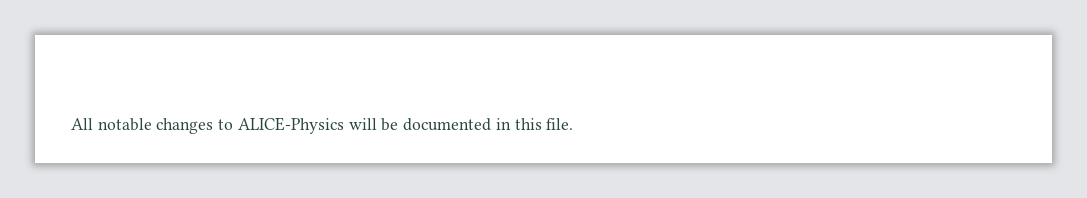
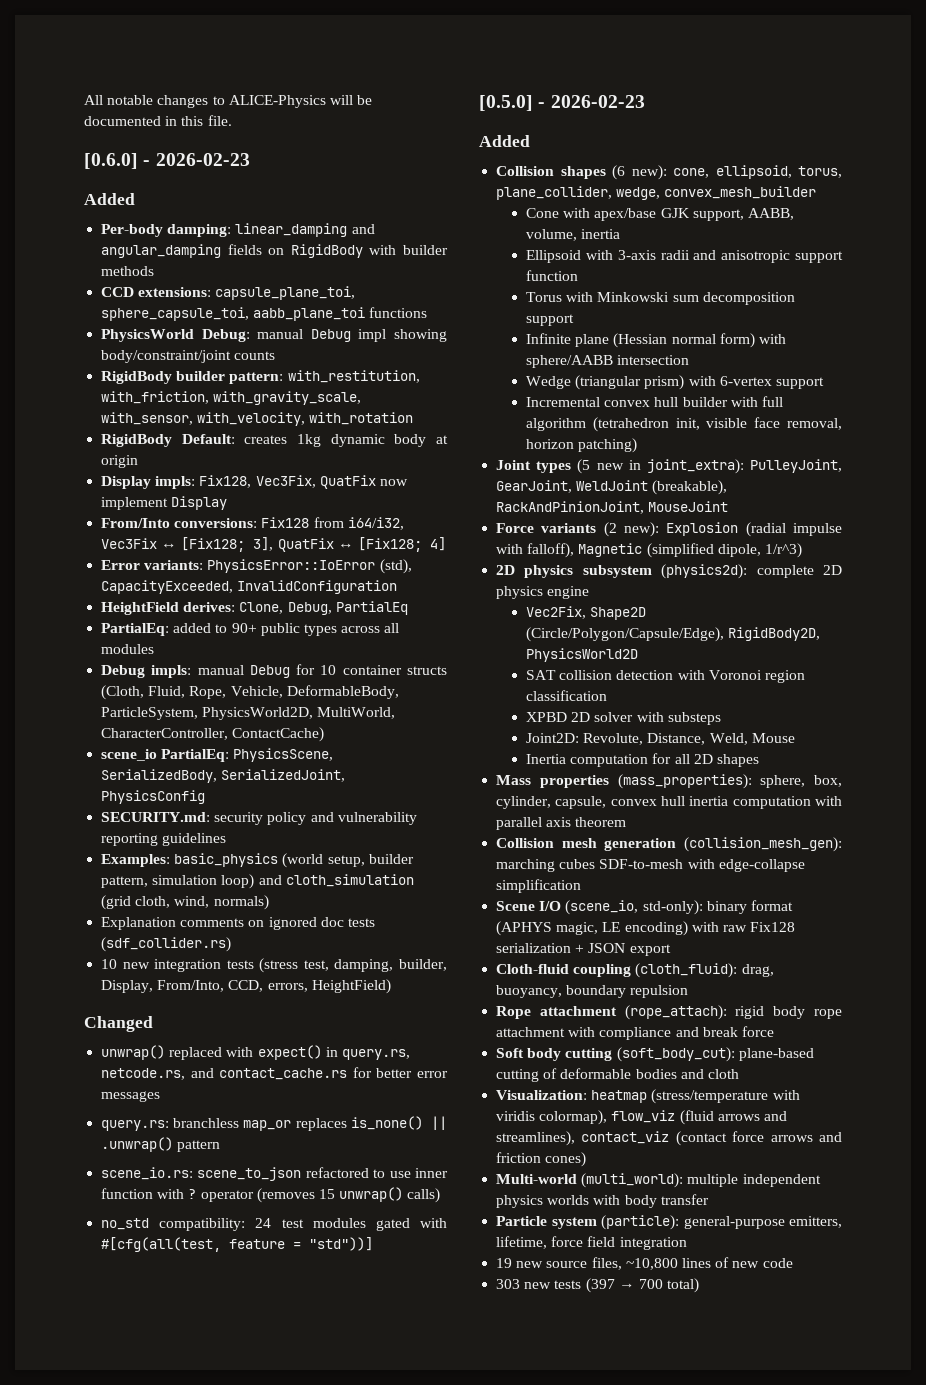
+ [0.6.0] - 2026-02-23
+ Added
+ Per-body damping: linear_damping and angular_damping fields on RigidBody with builder methods
+ CCD extensions: capsule_plane_toi, sphere_capsule_toi, aabb_plane_toi functions
+ PhysicsWorld Debug: manual Debug impl showing body/constraint/joint counts
+ RigidBody builder pattern: with_restitution, with_friction, with_gravity_scale, with_sensor, with_velocity, with_rotation
+ RigidBody Default: creates 1kg dynamic body at origin
+ Display impls: Fix128, Vec3Fix, QuatFix now implement Display
+ From/Into conversions: Fix128 from i64/i32, Vec3Fix ↔ [Fix128; 3], QuatFix ↔ [Fix128; 4]
+ Error variants: PhysicsError::IoError (std), CapacityExceeded, InvalidConfiguration
+ HeightField derives: Clone, Debug, PartialEq
+ PartialEq: added to 90+ public types across all modules
+ Debug impls: manual Debug for 10 container structs (Cloth, Fluid, Rope, Vehicle, DeformableBody, ParticleSystem, PhysicsWorld2D, MultiWorld, CharacterController, ContactCache)
+ scene_io PartialEq: PhysicsScene, SerializedBody, SerializedJoint, PhysicsConfig
+ SECURITY.md: security policy and vulnerability reporting guidelines
+ Examples: basic_physics (world setup, builder pattern, simulation loop) and cloth_simulation (grid cloth, wind, normals)
+ Explanation comments on ignored doc tests (sdf_collider.rs)
+ 10 new integration tests (stress test, damping, builder, Display, From/Into, CCD, errors, HeightField)
+ Changed
+ unwrap() replaced with expect() in query.rs, netcode.rs, and contact_cache.rs for better error messages
+ query.rs: branchless map_or replaces is_none() || .unwrap() pattern
+ scene_io.rs: scene_to_json refactored to use inner function with ? operator (removes 15 unwrap() calls)
+ no_std compatibility: 24 test modules gated with #[cfg(all(test, feature = "std"))]
+ [0.5.0] - 2026-02-23
+ Added
+ Collision shapes (6 new): cone, ellipsoid, torus, plane_collider, wedge, convex_mesh_builder
+ Cone with apex/base GJK support, AABB, volume, inertia
+ Ellipsoid with 3-axis radii and anisotropic support function
+ Torus with Minkowski sum decomposition support
+ Infinite plane (Hessian normal form) with sphere/AABB intersection
+ Wedge (triangular prism) with 6-vertex support
+ Incremental convex hull builder with full algorithm (tetrahedron init, visible face removal, horizon patching)
+ Joint types (5 new in joint_extra): PulleyJoint, GearJoint, WeldJoint (breakable), RackAndPinionJoint, MouseJoint
+ Force variants (2 new): Explosion (radial impulse with falloff), Magnetic (simplified dipole, 1/r^3)
+ 2D physics subsystem (physics2d): complete 2D physics engine
+ Vec2Fix, Shape2D (Circle/Polygon/Capsule/Edge), RigidBody2D, PhysicsWorld2D
+ SAT collision detection with Voronoi region classification
+ XPBD 2D solver with substeps
+ Joint2D: Revolute, Distance, Weld, Mouse
+ Inertia computation for all 2D shapes
+ Mass properties (mass_properties): sphere, box, cylinder, capsule, convex hull inertia computation with parallel axis theorem
+ Collision mesh generation (collision_mesh_gen): marching cubes SDF-to-mesh with edge-collapse simplification
+ Scene I/O (scene_io, std-only): binary format (APHYS magic, LE encoding) with raw Fix128 serialization + JSON export
+ Cloth-fluid coupling (cloth_fluid): drag, buoyancy, boundary repulsion
+ Rope attachment (rope_attach): rigid body rope attachment with compliance and break force
+ Soft body cutting (soft_body_cut): plane-based cutting of deformable bodies and cloth
+ Visualization: heatmap (stress/temperature with viridis colormap), flow_viz (fluid arrows and streamlines), contact_viz (contact force arrows and friction cones)
+ Multi-world (multi_world): multiple independent physics worlds with body transfer
+ Particle system (particle): general-purpose emitters, lifetime, force field integration
+ 19 new source files, ~10,800 lines of new code
+ 303 new tests (397 → 700 total)

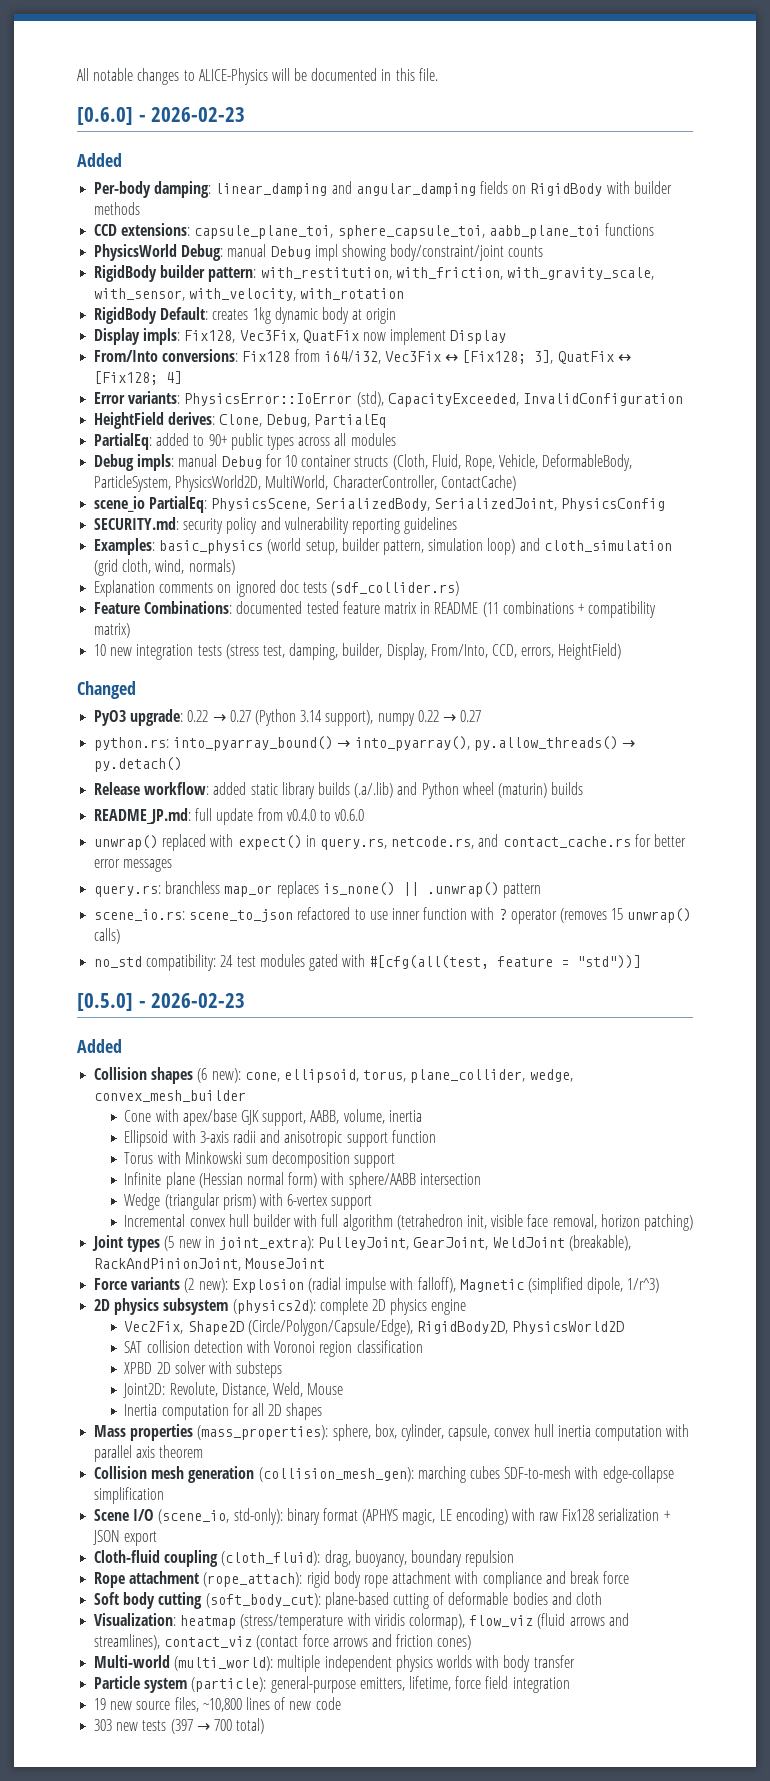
+ Feature Combinations: documented tested feature matrix in README (11 combinations + compatibility matrix)
+ PyO3 upgrade: 0.22 → 0.27 (Python 3.14 support), numpy 0.22 → 0.27
+ python.rs: into_pyarray_bound() → into_pyarray(), py.allow_threads() → py.detach()
+ Release workflow: added static library builds (.a/.lib) and Python wheel (maturin) builds
+ README_JP.md: full update from v0.4.0 to v0.6.0

